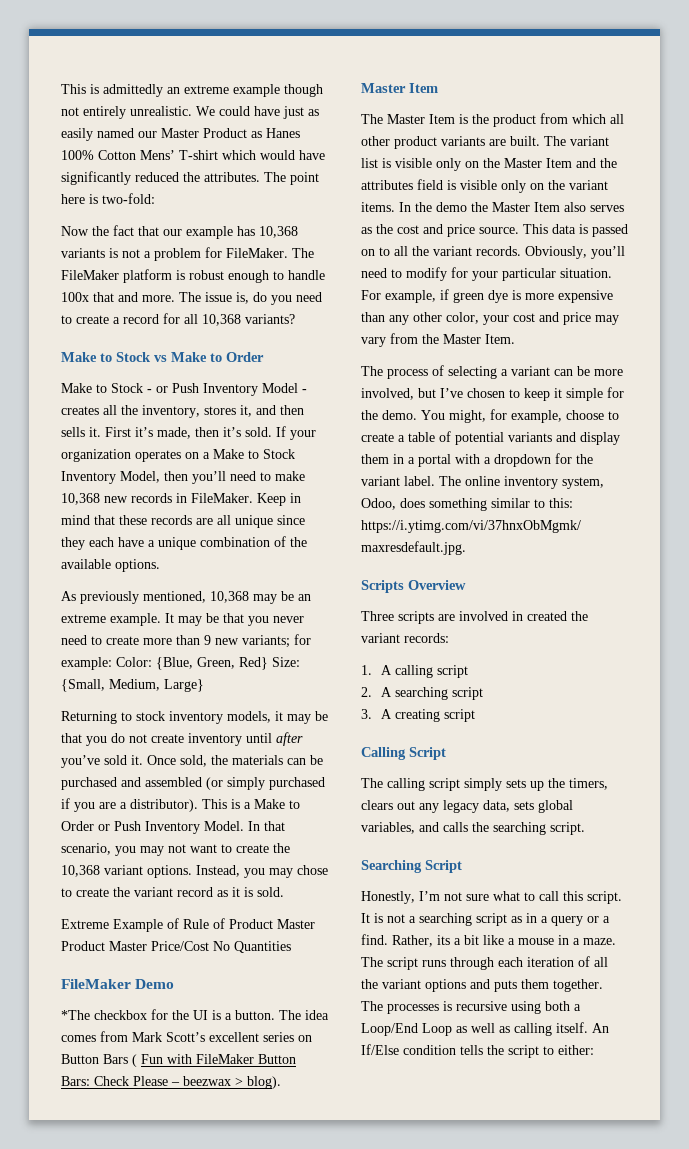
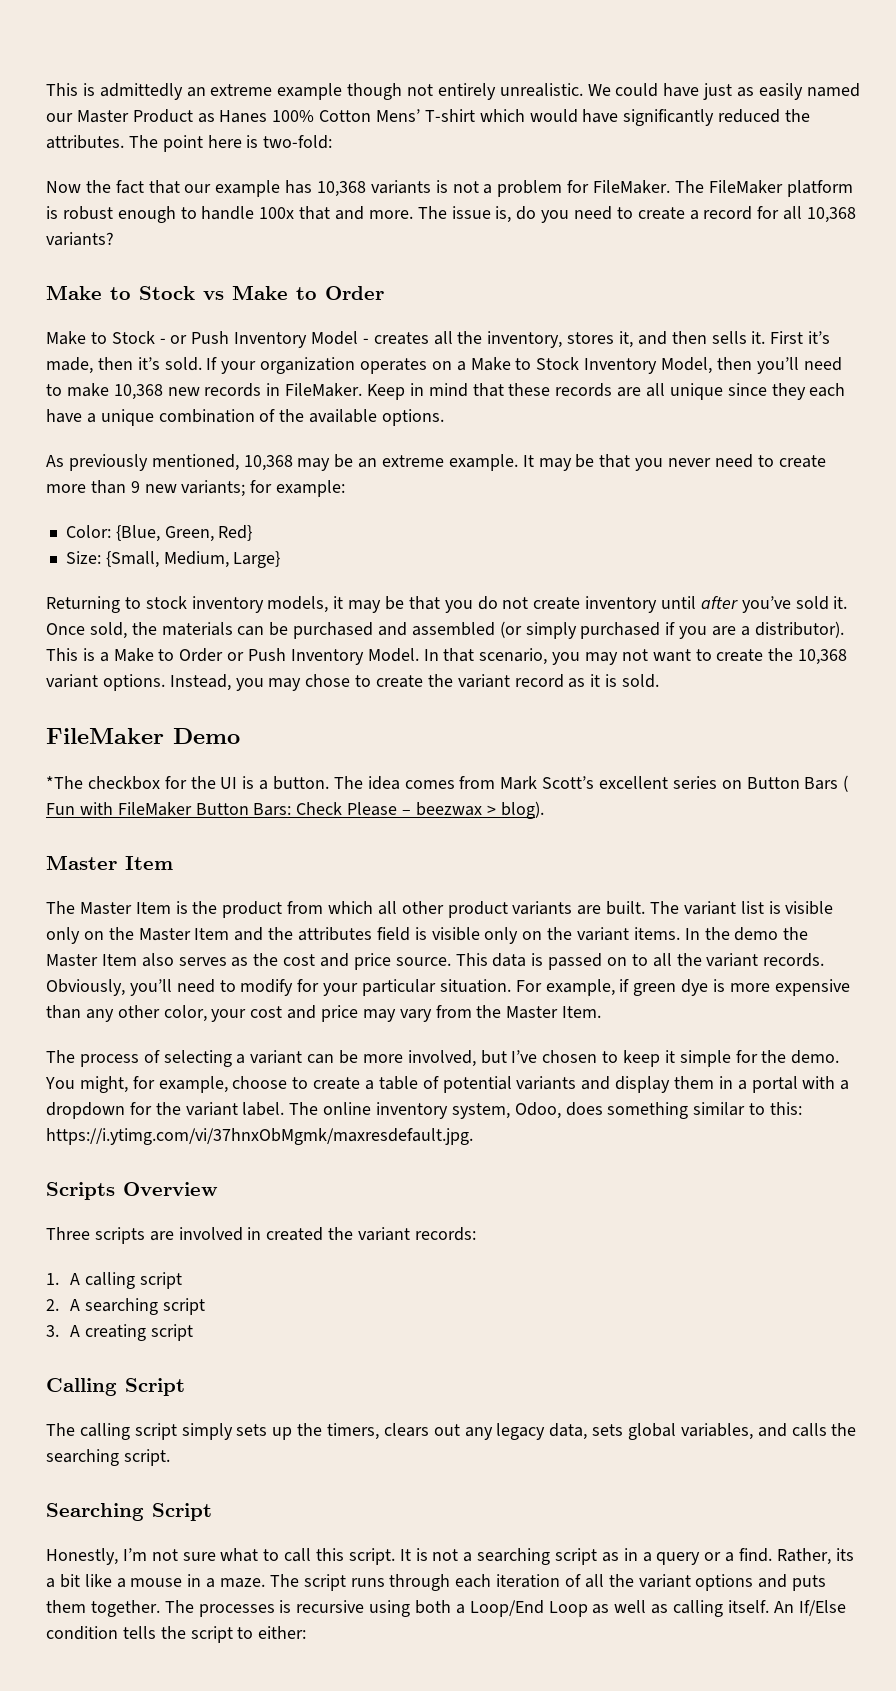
- It may be that you never need to create more than 9 new variants; for example: Color: {Blue, Green, Red} Size: {Small, Medium, Large}
+ It may be that you never need to create more than 9 new variants; for example:
+ Color: {Blue, Green, Red}
+ Size: {Small, Medium, Large}
- Extreme Example of Rule of Product Master Product Master Price/Cost No Quantities

